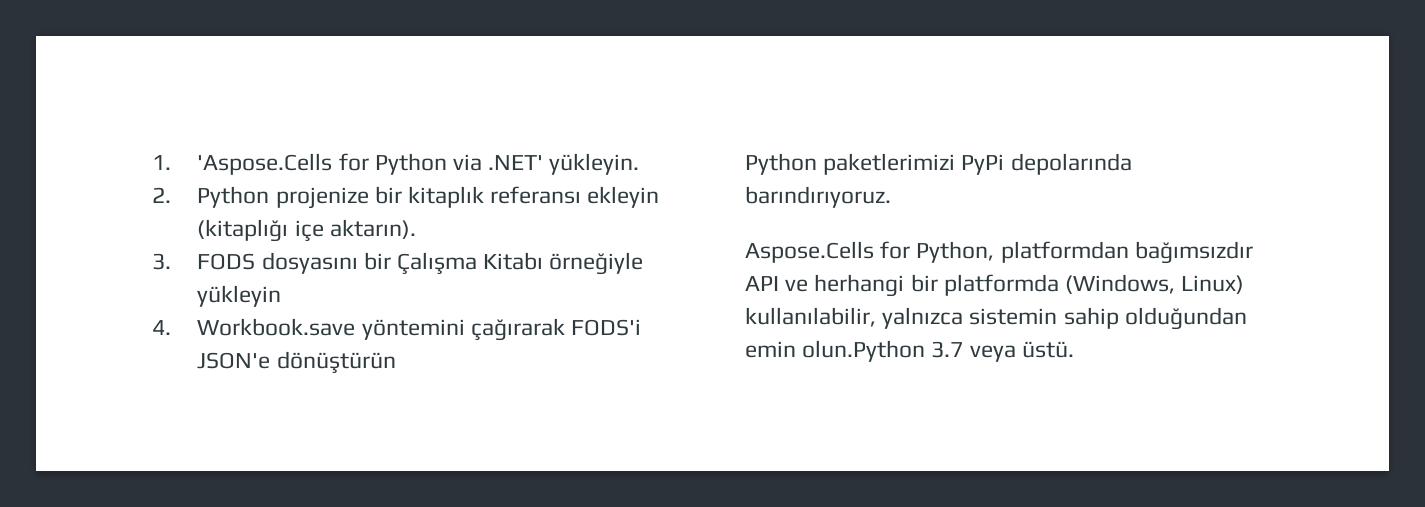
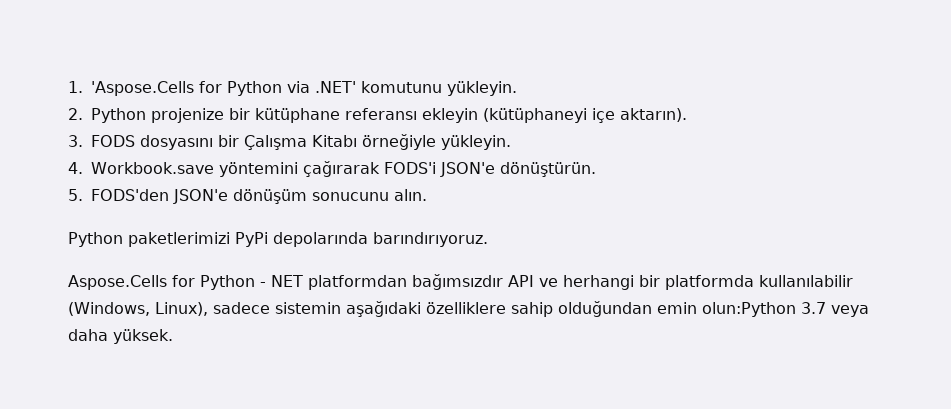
- 1. 'Aspose.Cells for Python via .NET' yükleyin.
+ 1. 'Aspose.Cells for Python via .NET' komutunu yükleyin.
- 2. Python projenize bir kitaplık referansı ekleyin (kitaplığı içe aktarın).
+ 2. Python projenize bir kütüphane referansı ekleyin (kütüphaneyi içe aktarın).
- 3. FODS dosyasını bir Çalışma Kitabı örneğiyle yükleyin
+ 3. FODS dosyasını bir Çalışma Kitabı örneğiyle yükleyin.
- 4. Workbook.save yöntemini çağırarak FODS'i JSON'e dönüştürün
+ 4. Workbook.save yöntemini çağırarak FODS'i JSON'e dönüştürün.
+ 5. FODS'den JSON'e dönüşüm sonucunu alın.
- Aspose.Cells for Python, platformdan bağımsızdır API ve herhangi bir platformda (Windows, Linux) kullanılabilir, yalnızca sistemin sahip olduğundan emin olun.Python 3.7 veya üstü.
+ Aspose.Cells for Python - NET platformdan bağımsızdır API ve herhangi bir platformda kullanılabilir (Windows, Linux), sadece sistemin aşağıdaki özelliklere sahip olduğundan emin olun:Python 3.7 veya daha yüksek.

